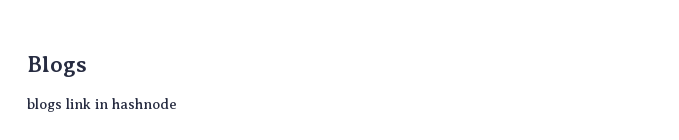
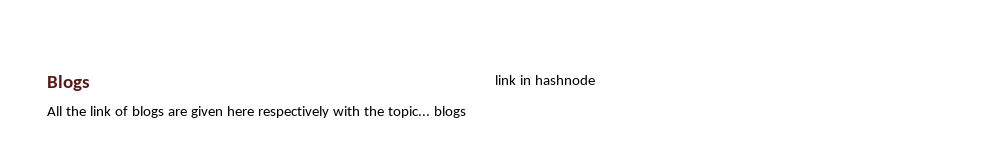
- blogs link in hashnode
+ All the link of blogs are given here respectively with the topic... blogs link in hashnode

